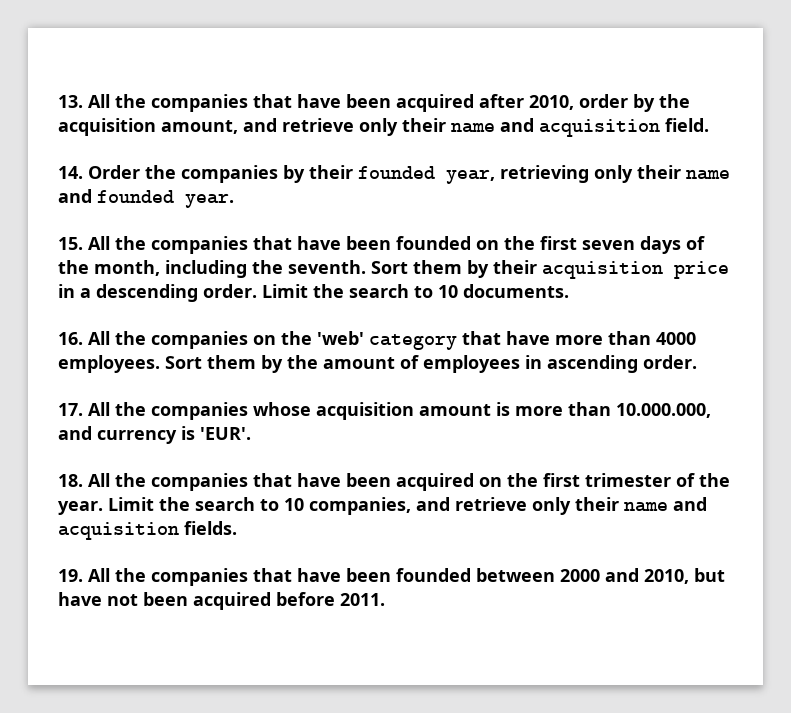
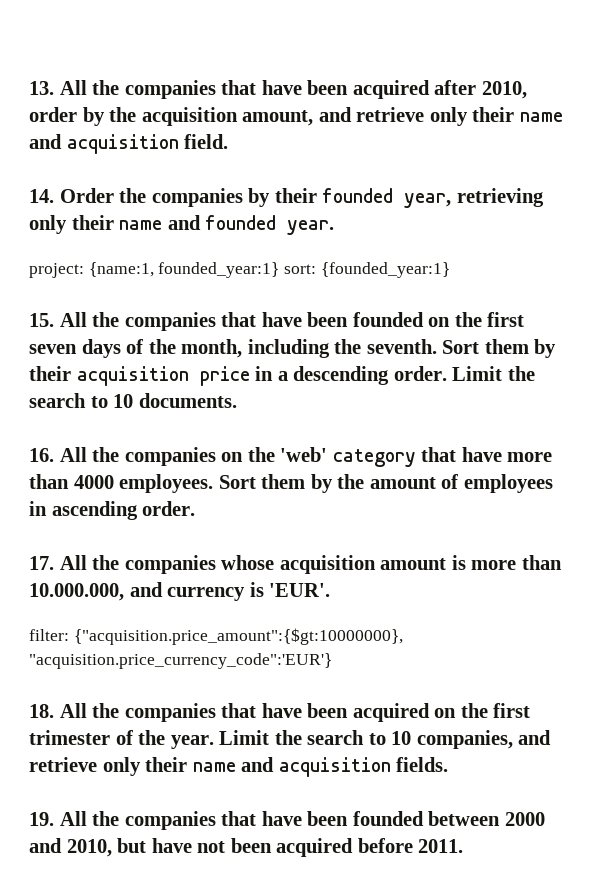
+ project: {name:1, founded_year:1} sort: {founded_year:1}
+ filter: {"acquisition.price_amount":{$gt:10000000}, "acquisition.price_currency_code":'EUR'}

